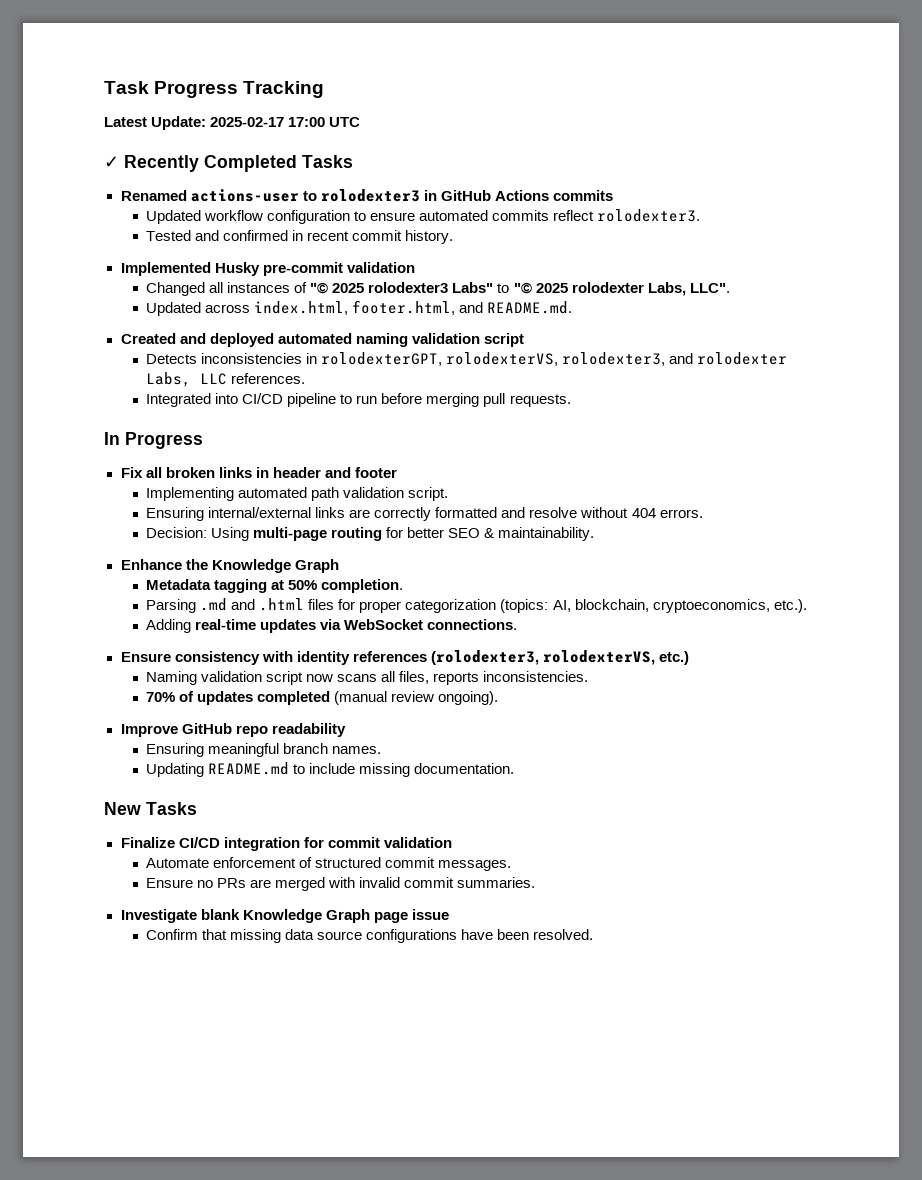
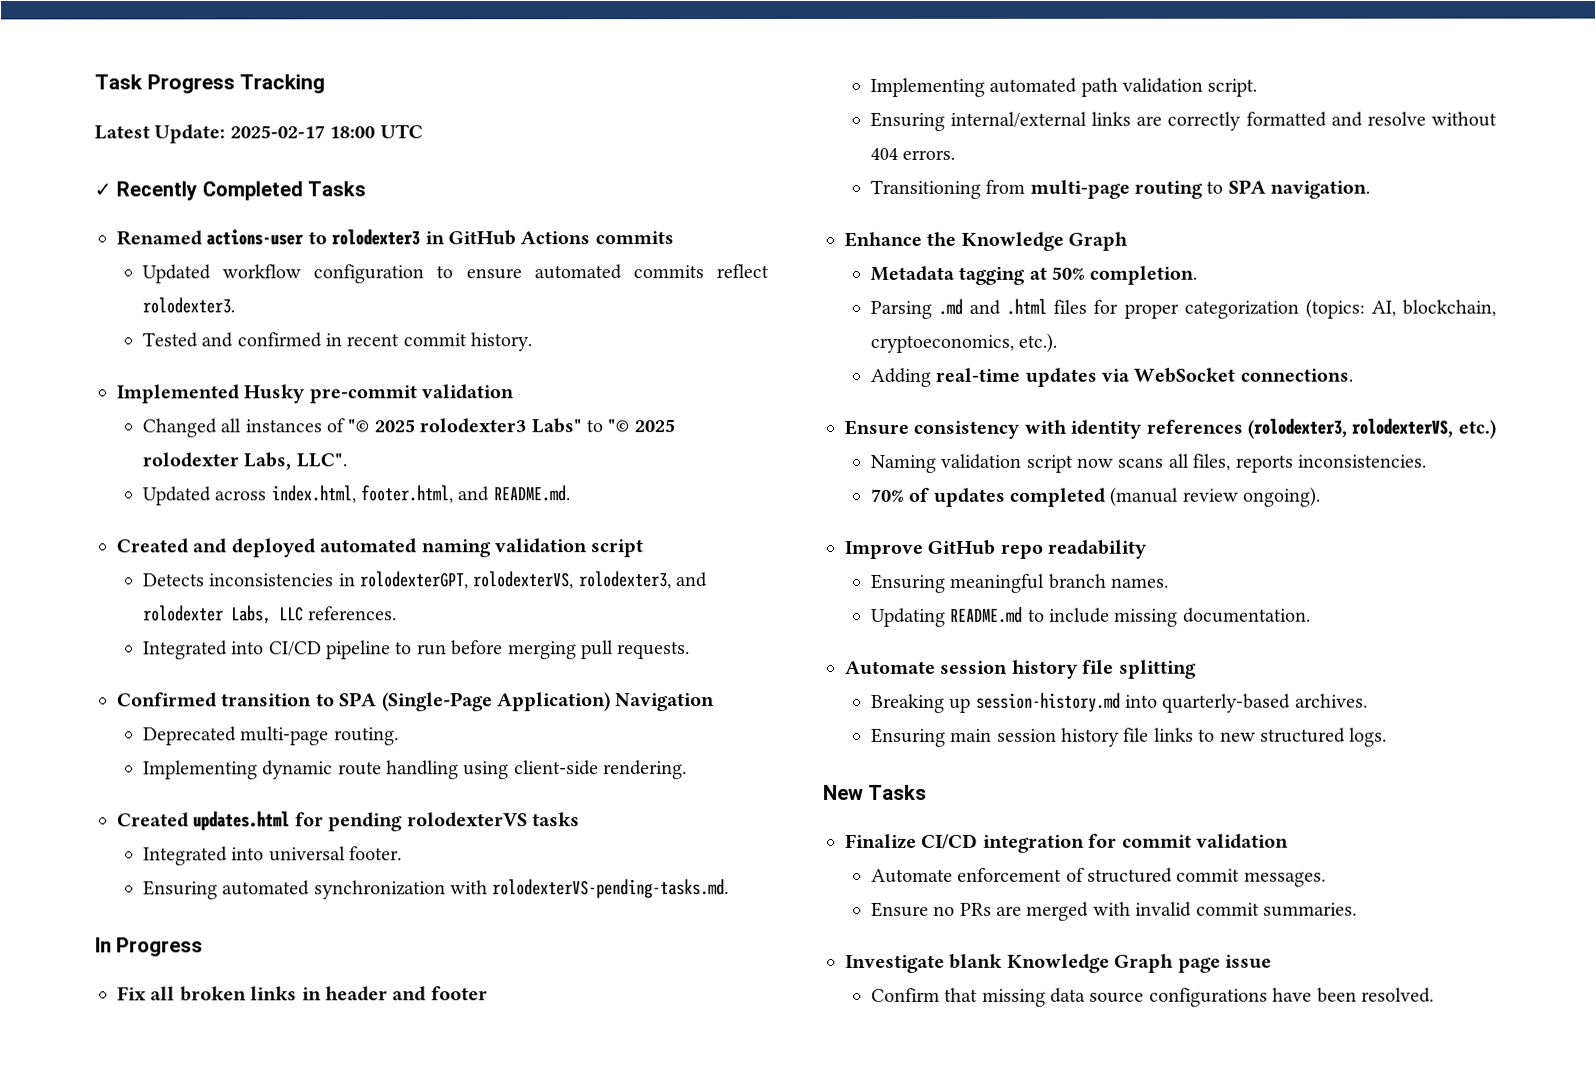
- Latest Update: 2025-02-17 17:00 UTC
+ Latest Update: 2025-02-17 18:00 UTC
+ Confirmed transition to SPA (Single-Page Application) Navigation
+ Deprecated multi-page routing.
+ Implementing dynamic route handling using client-side rendering.
+ Created updates.html for pending rolodexterVS tasks
+ Integrated into universal footer.
+ Ensuring automated synchronization with rolodexterVS-pending-tasks.md.
- Decision: Using multi-page routing for better SEO & maintainability.
+ Transitioning from multi-page routing to SPA navigation.
+ Automate session history file splitting
+ Breaking up session-history.md into quarterly-based archives.
+ Ensuring main session history file links to new structured logs.

